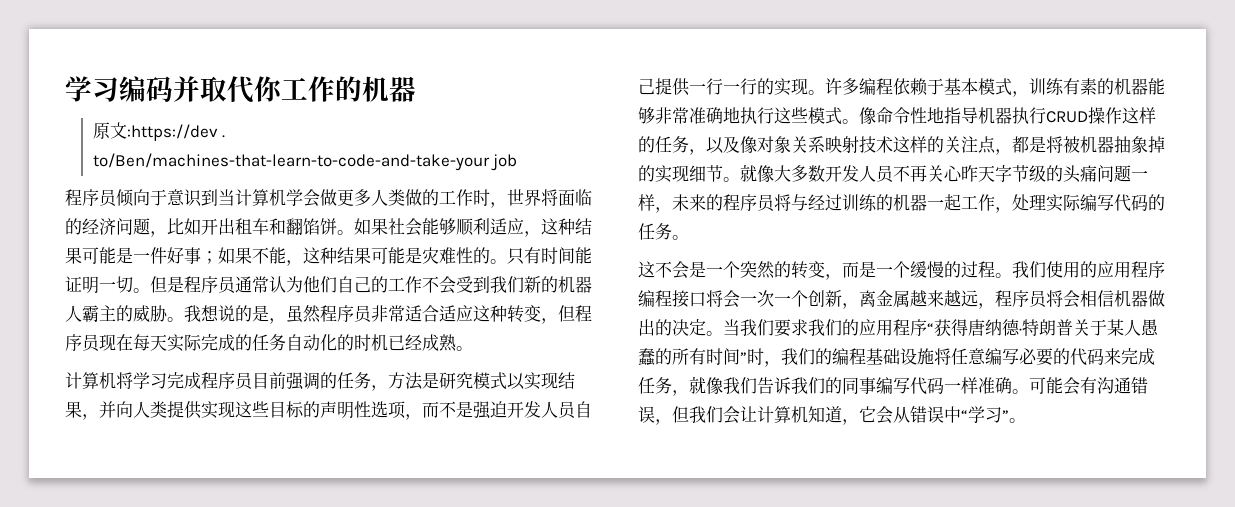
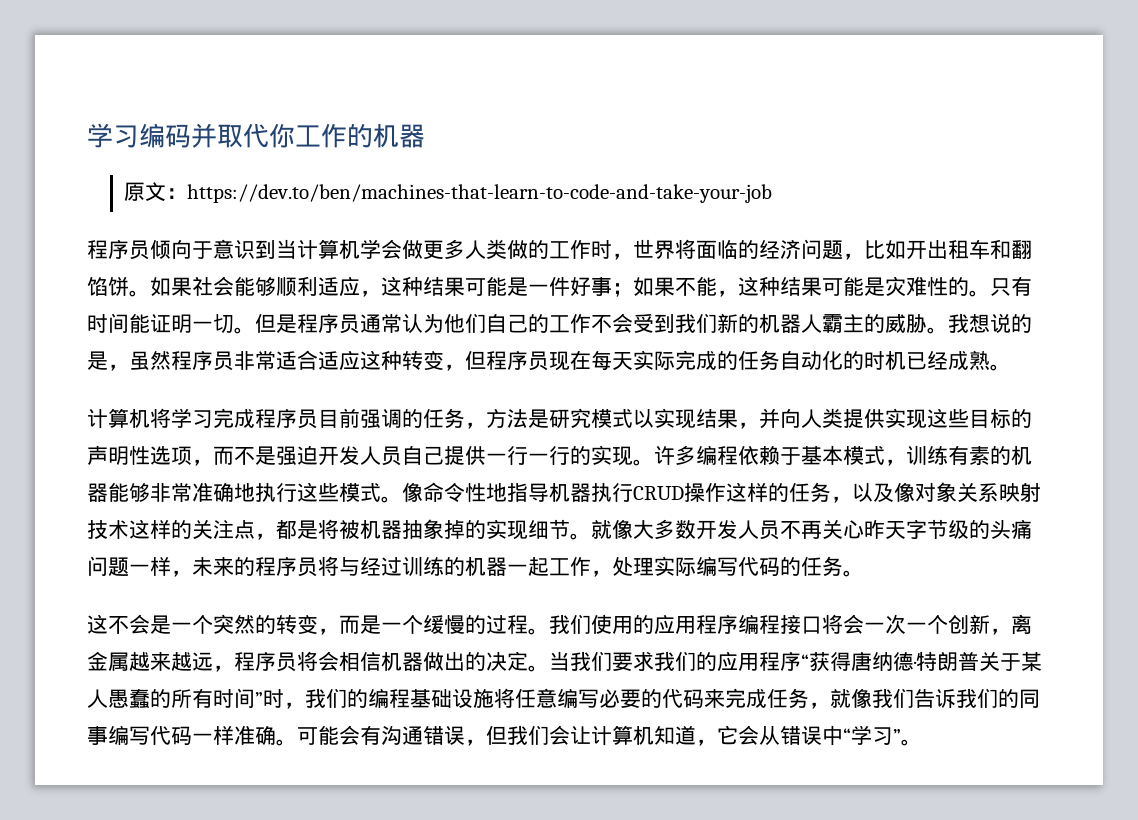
- 原文:https://dev . to/Ben/machines-that-learn-to-code-and-take-your job
+ 原文：https://dev.to/ben/machines-that-learn-to-code-and-take-your-job

